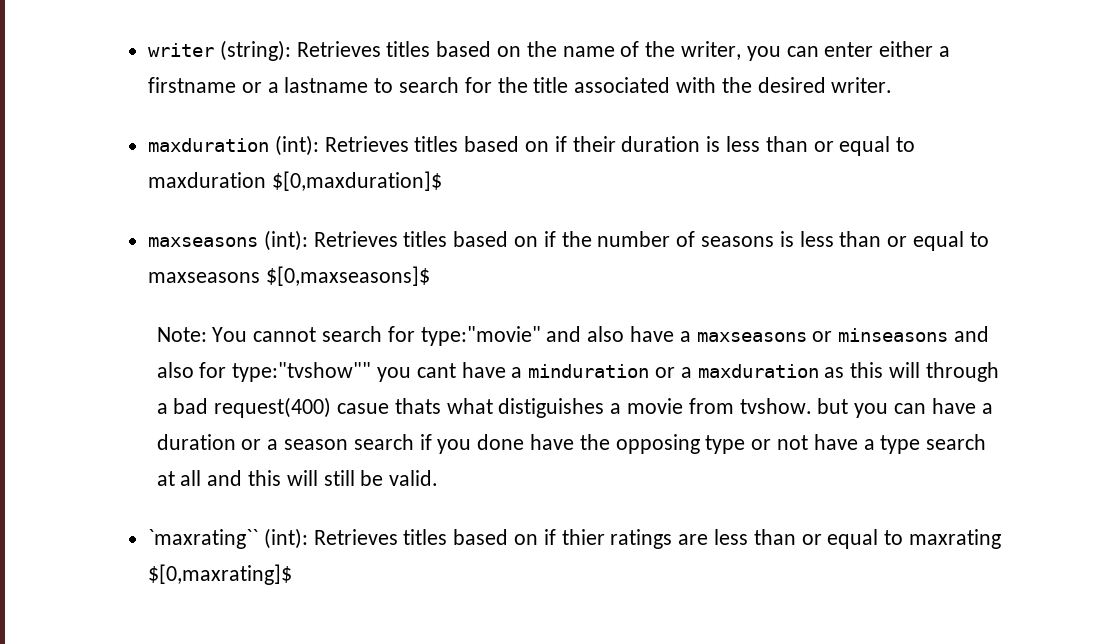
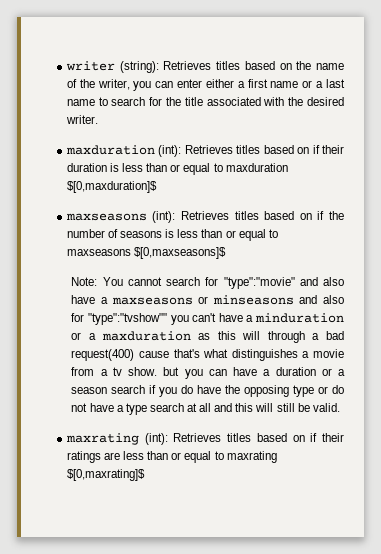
- writer (string): Retrieves titles based on the name of the writer, you can enter either a firstname or a lastname to search for the title associated with the desired writer.
+ writer (string): Retrieves titles based on the name of the writer, you can enter either a first name or a last name to search for the title associated with the desired writer.
- Note: You cannot search for type:"movie" and also have a maxseasons or minseasons and also for type:"tvshow"" you cant have a minduration or a maxduration as this will through a bad request(400) casue thats what distiguishes a movie from tvshow. but you can have a duration or a season search if you done have the opposing type or not have a type search at all and this will still be valid.
+ Note: You cannot search for "type":"movie" and also have a maxseasons or minseasons and also for "type":"tvshow"" you can't have a minduration or a maxduration as this will through a bad request(400) cause that's what distinguishes a movie from a tv show. but you can have a duration or a season search if you do have the opposing type or do not have a type search at all and this will still be valid.
- `maxrating`` (int): Retrieves titles based on if thier ratings are less than or equal to maxrating $[0,maxrating]$
+ maxrating (int): Retrieves titles based on if their ratings are less than or equal to maxrating $[0,maxrating]$

